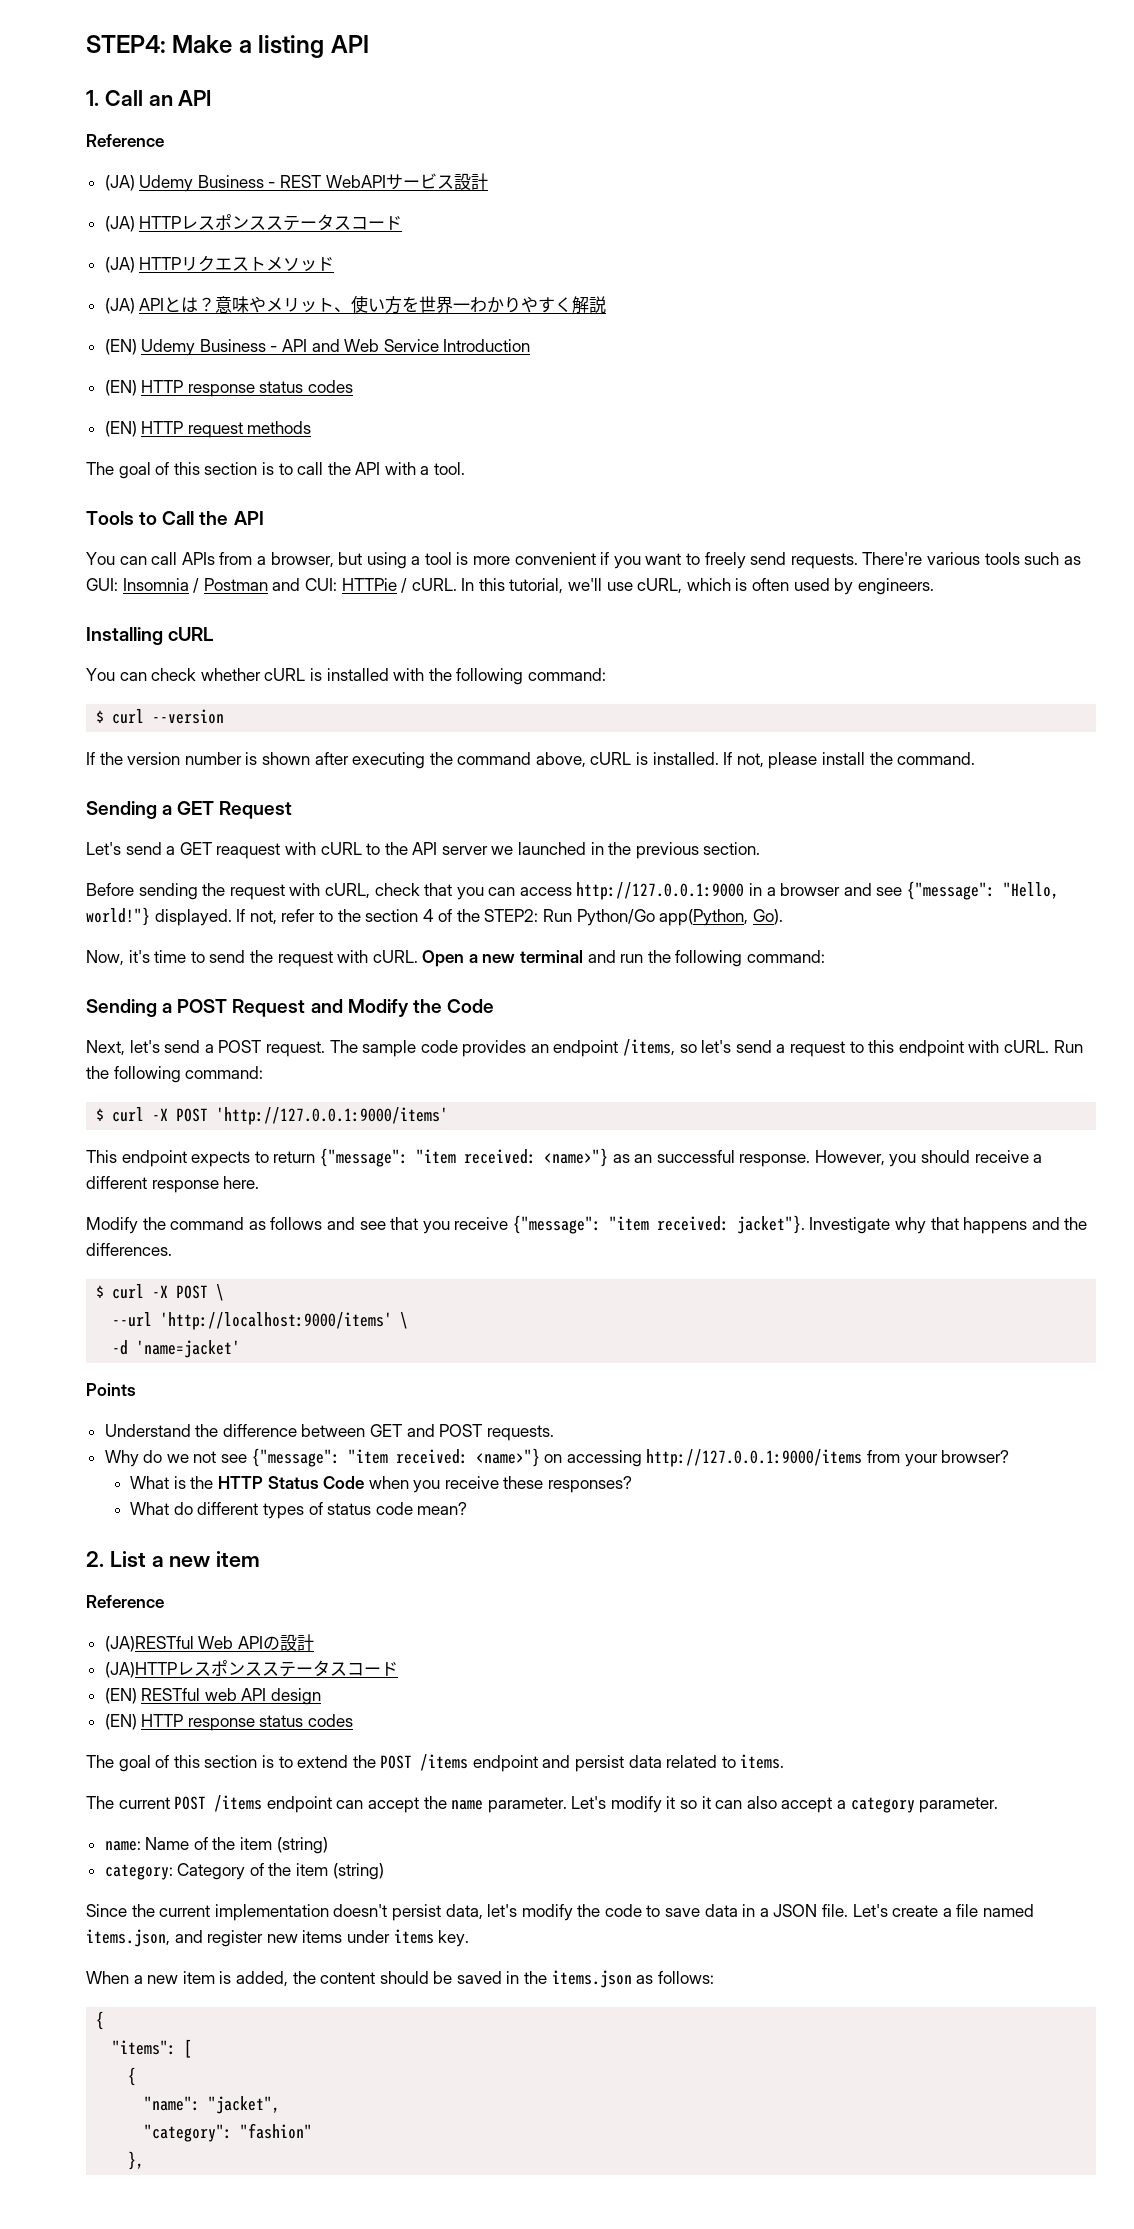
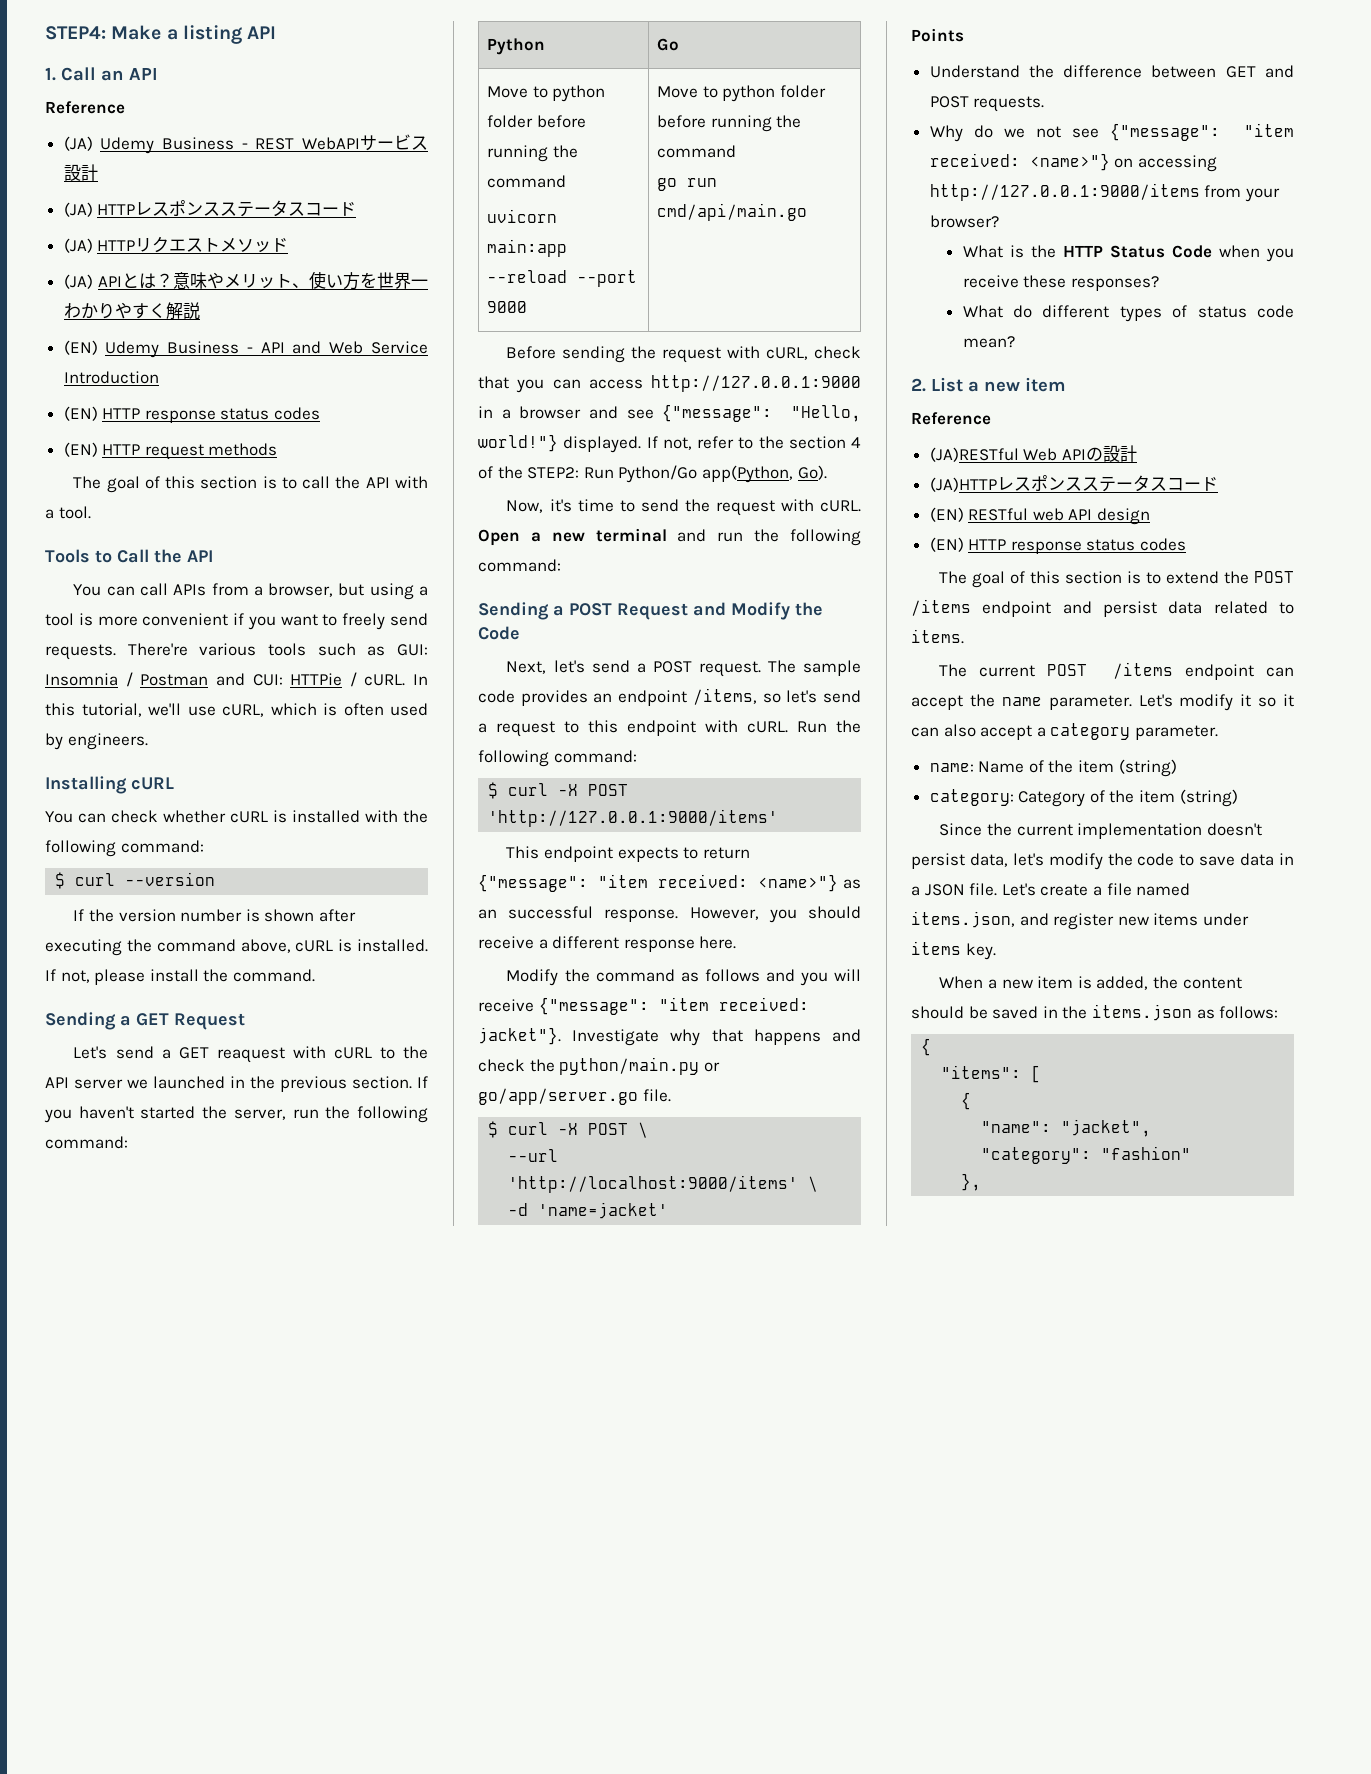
+ If you haven't started the server, run the following command:
+ Python | Go
+ Move to python folder before running the command
+ uvicorn main:app --reload --port 9000 | Move to python folder before running the command
+ go run cmd/api/main.go
- Modify the command as follows and see that you receive {"message": "item received: jacket"}.
+ Modify the command as follows and you will receive {"message": "item received: jacket"}.
- Investigate why that happens and the differences.
+ Investigate why that happens and check the python/main.py or go/app/server.go file.

